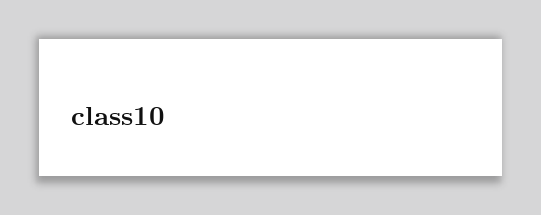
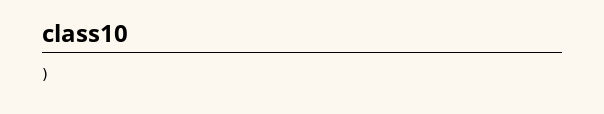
+ )

